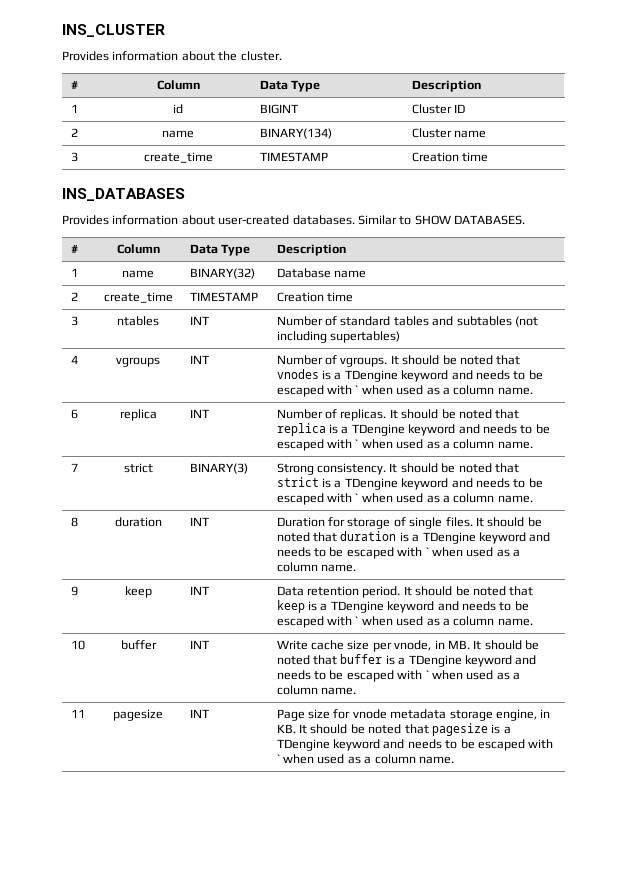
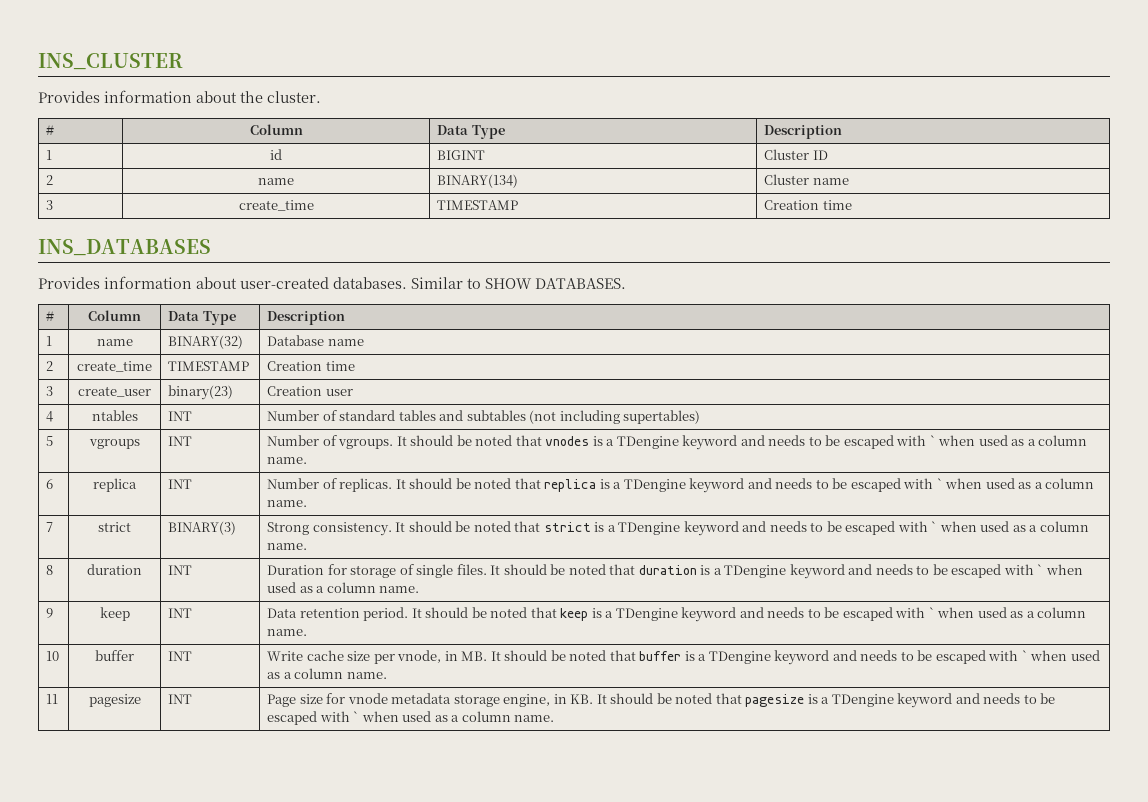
- 3 | ntables | INT | Number of standard tables and subtables (not including supertables)
+ 3 | create_user | binary(23) | Creation user
+ 4 | ntables | INT | Number of standard tables and subtables (not including supertables)
- 4 | vgroups | INT | Number of vgroups. It should be noted that vnodes is a TDengine keyword and needs to be escaped with ` when used as a column name.
+ 5 | vgroups | INT | Number of vgroups. It should be noted that vnodes is a TDengine keyword and needs to be escaped with ` when used as a column name.

